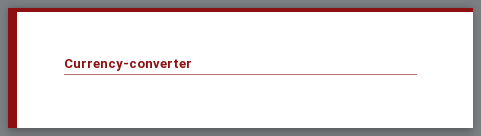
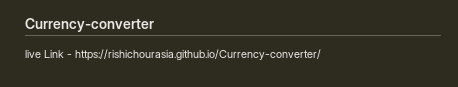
+ live Link - https://rishichourasia.github.io/Currency-converter/

